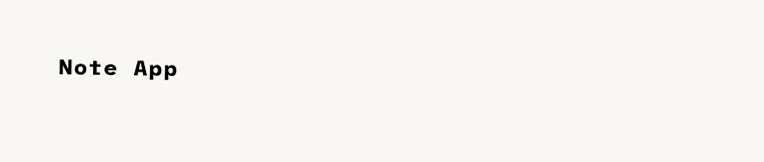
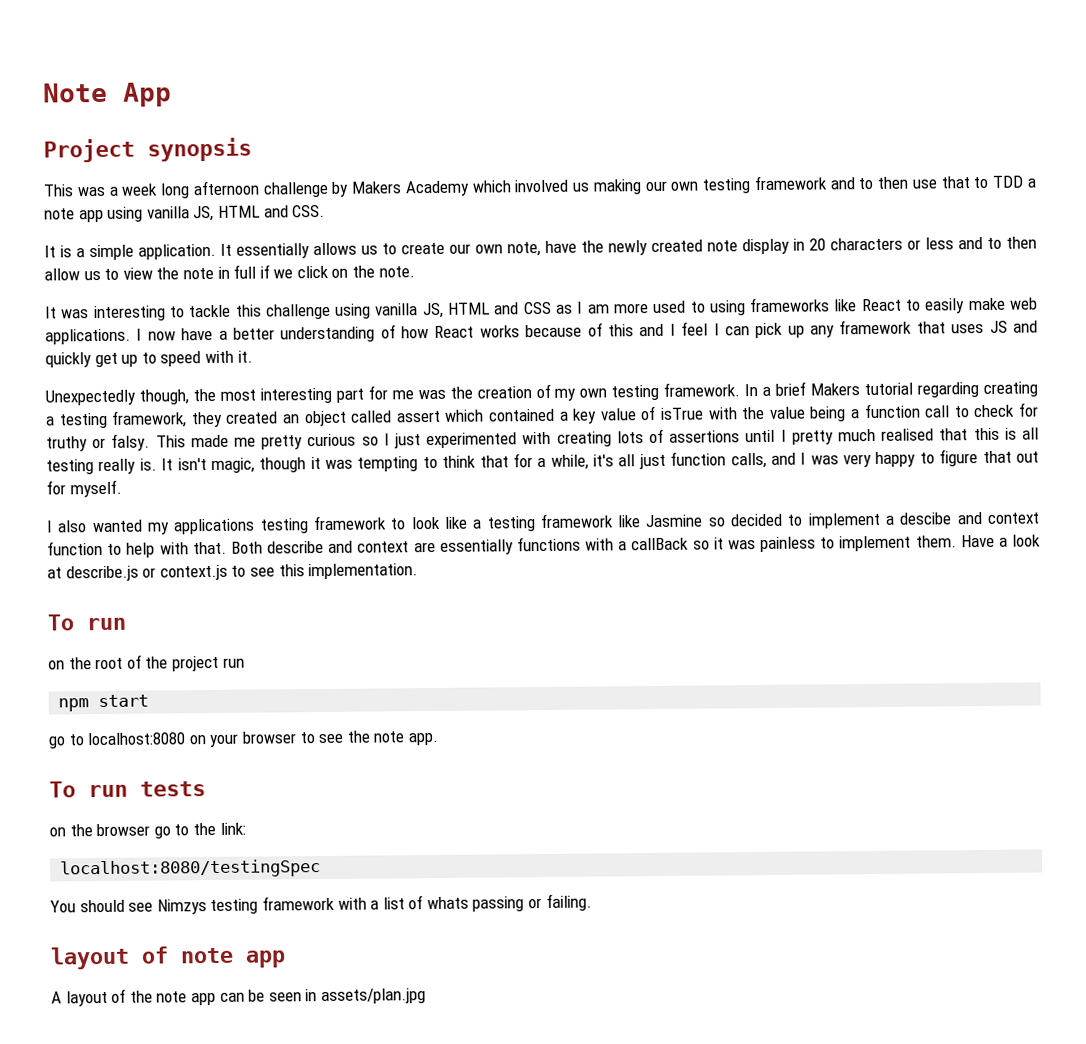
+ Project synopsis
+ This was a week long afternoon challenge by Makers Academy which involved us making our own testing framework and to then use that to TDD a note app using vanilla JS, HTML and CSS.
+ It is a simple application. It essentially allows us to create our own note, have the newly created note display in 20 characters or less and to then allow us to view the note in full if we click on the note.
+ It was interesting to tackle this challenge using vanilla JS, HTML and CSS as I am more used to using frameworks like React to easily make web applications. I now have a better understanding of how React works because of this and I feel I can pick up any framework that uses JS and quickly get up to speed with it.
+ Unexpectedly though, the most interesting part for me was the creation of my own testing framework. In a brief Makers tutorial regarding creating a testing framework, they created an object called assert which contained a key value of isTrue with the value being a function call to check for truthy or falsy. This made me pretty curious so I just experimented with creating lots of assertions until I pretty much realised that this is all testing really is. It isn't magic, though it was tempting to think that for a while, it's all just function calls, and I was very happy to figure that out for myself.
+ I also wanted my applications testing framework to look like a testing framework like Jasmine so decided to implement a descibe and context function to help with that. Both describe and context are essentially functions with a callBack so it was painless to implement them. Have a look at describe.js or context.js to see this implementation.
+ To run
+ on the root of the project run
+ npm start
+ go to localhost:8080 on your browser to see the note app.
+ To run tests
+ on the browser go to the link:
+ localhost:8080/testingSpec
+ You should see Nimzys testing framework with a list of whats passing or failing.
+ layout of note app
+ A layout of the note app can be seen in assets/plan.jpg

